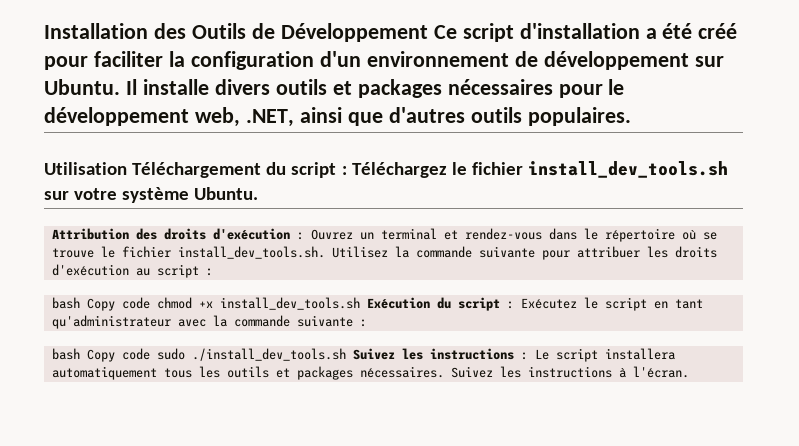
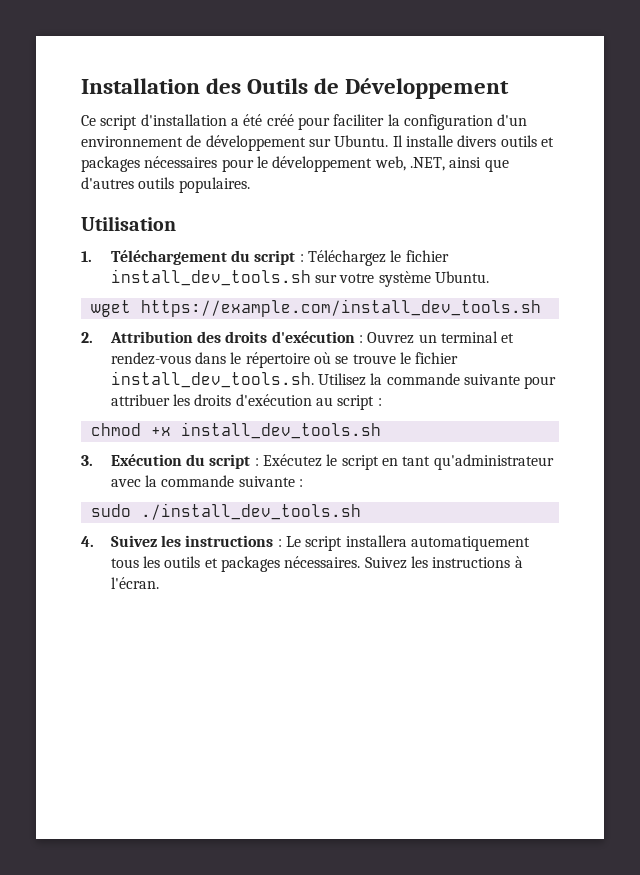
- Installation des Outils de Développement Ce script d'installation a été créé pour faciliter la configuration d'un environnement de développement sur Ubuntu.
+ Installation des Outils de Développement
+ Ce script d'installation a été créé pour faciliter la configuration d'un environnement de développement sur Ubuntu.
- Utilisation Téléchargement du script : Téléchargez le fichier install_dev_tools.sh sur votre système Ubuntu.
+ Utilisation
+ 1. Téléchargement du script : Téléchargez le fichier install_dev_tools.sh sur votre système Ubuntu.
- Attribution des droits d'exécution : Ouvrez un terminal et rendez-vous dans le répertoire où se trouve le fichier install_dev_tools.sh. Utilisez la commande suivante pour attribuer les droits d'exécution au script :
+ wget https://example.com/install_dev_tools.sh
+ 2. Attribution des droits d'exécution : Ouvrez un terminal et rendez-vous dans le répertoire où se trouve le fichier install_dev_tools.sh. Utilisez la commande suivante pour attribuer les droits d'exécution au script :
- bash Copy code chmod +x install_dev_tools.sh Exécution du script : Exécutez le script en tant qu'administrateur avec la commande suivante :
+ chmod +x install_dev_tools.sh
+ 3. Exécution du script : Exécutez le script en tant qu'administrateur avec la commande suivante :
- bash Copy code sudo ./install_dev_tools.sh Suivez les instructions : Le script installera automatiquement tous les outils et packages nécessaires.
+ sudo ./install_dev_tools.sh
+ 4. Suivez les instructions : Le script installera automatiquement tous les outils et packages nécessaires.

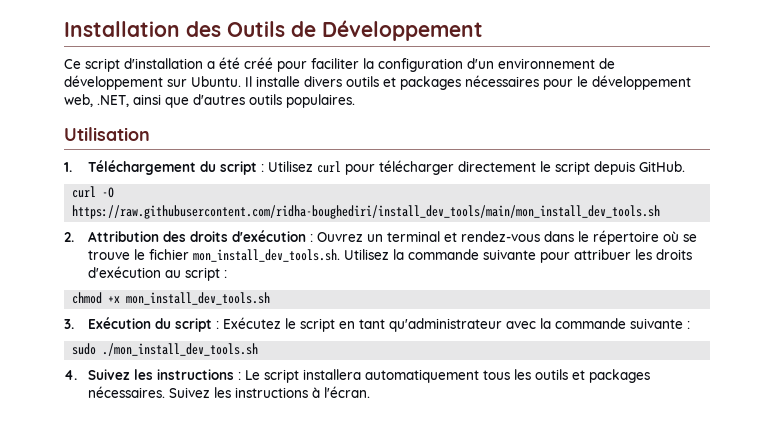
- 1. Téléchargement du script : Téléchargez le fichier install_dev_tools.sh sur votre système Ubuntu.
- wget https://example.com/install_dev_tools.sh
+ 1. Téléchargement du script : Utilisez curl pour télécharger directement le script depuis GitHub.
+ curl -O https://raw.githubusercontent.com/ridha-boughediri/install_dev_tools/main/mon_install_dev_tools.sh
- 2. Attribution des droits d'exécution : Ouvrez un terminal et rendez-vous dans le répertoire où se trouve le fichier install_dev_tools.sh. Utilisez la commande suivante pour attribuer les droits d'exécution au script :
+ 2. Attribution des droits d'exécution : Ouvrez un terminal et rendez-vous dans le répertoire où se trouve le fichier mon_install_dev_tools.sh. Utilisez la commande suivante pour attribuer les droits d'exécution au script :
- chmod +x install_dev_tools.sh
+ chmod +x mon_install_dev_tools.sh
- sudo ./install_dev_tools.sh
+ sudo ./mon_install_dev_tools.sh

